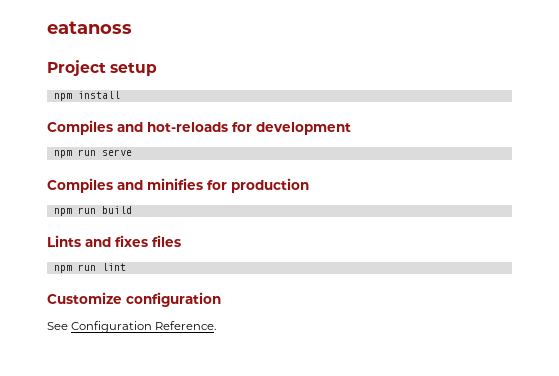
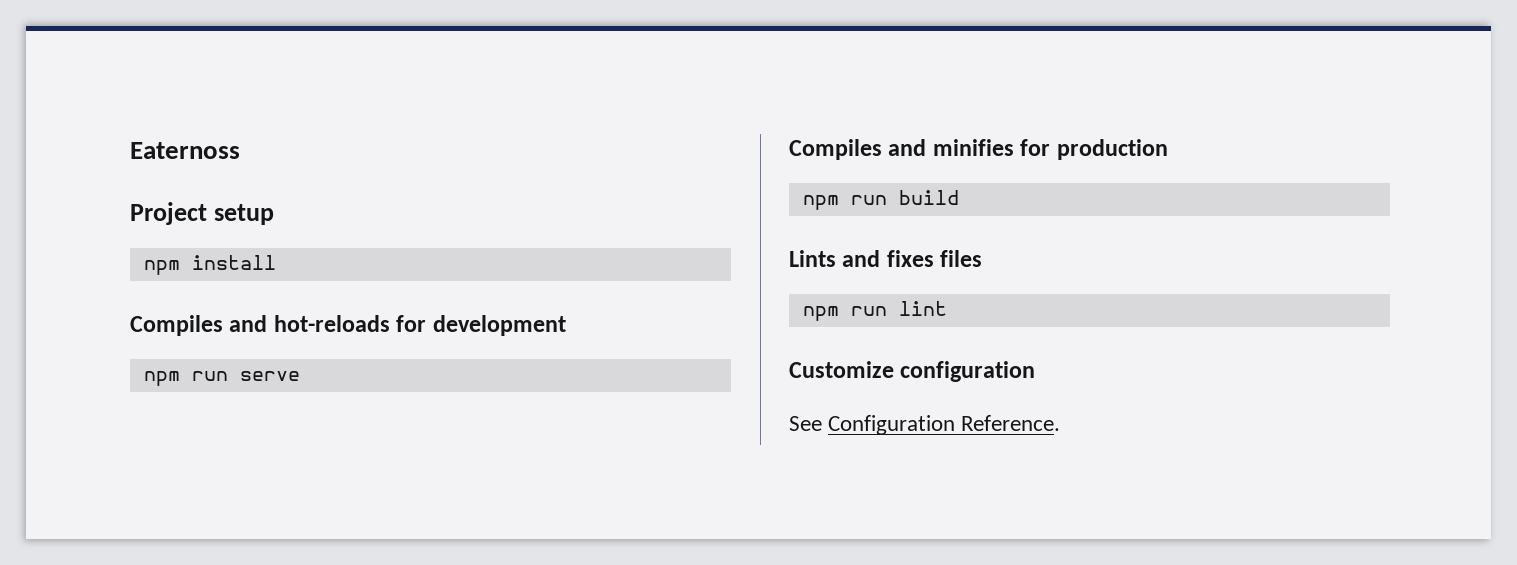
- eatanoss
+ Eaternoss

